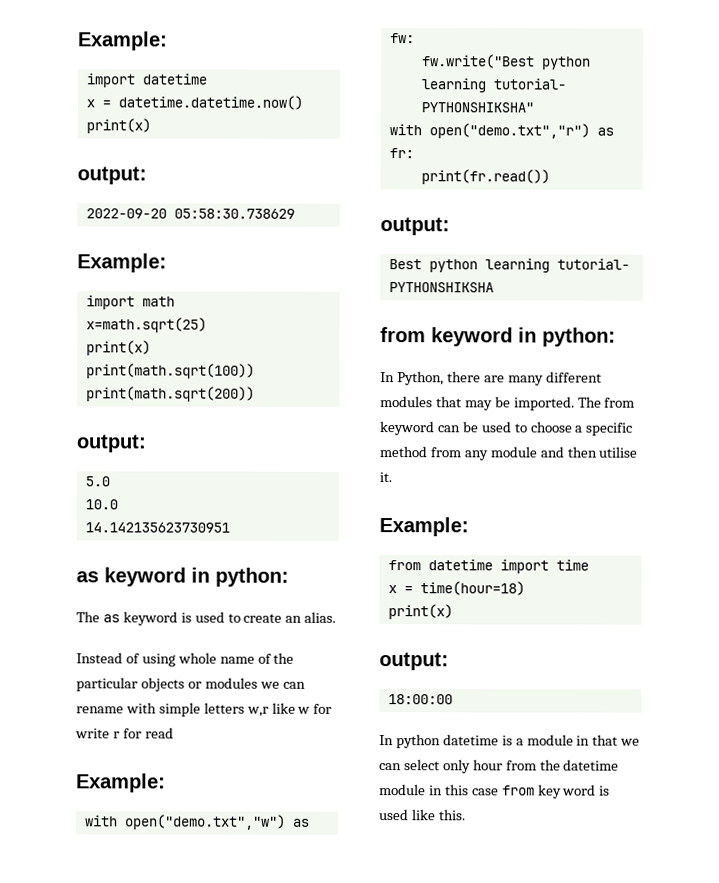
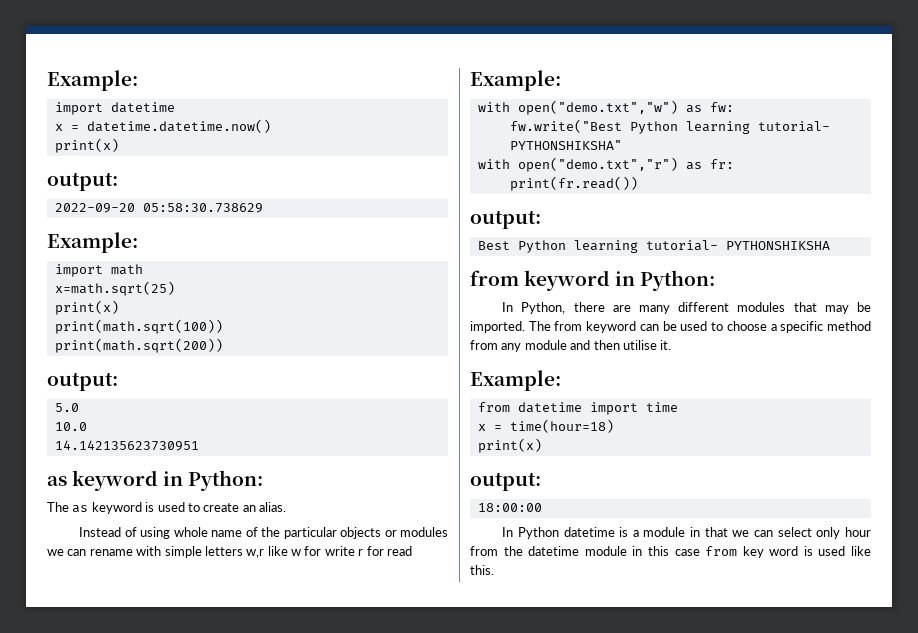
- as keyword in python:
+ as keyword in Python:
- fw.write("Best python learning tutorial- PYTHONSHIKSHA"
+ fw.write("Best Python learning tutorial- PYTHONSHIKSHA"
- Best python learning tutorial- PYTHONSHIKSHA
+ Best Python learning tutorial- PYTHONSHIKSHA
- from keyword in python:
+ from keyword in Python:
- In python datetime is a module in that we can select only hour from the datetime module in this case from key word is used like this.
+ In Python datetime is a module in that we can select only hour from the datetime module in this case from key word is used like this.

